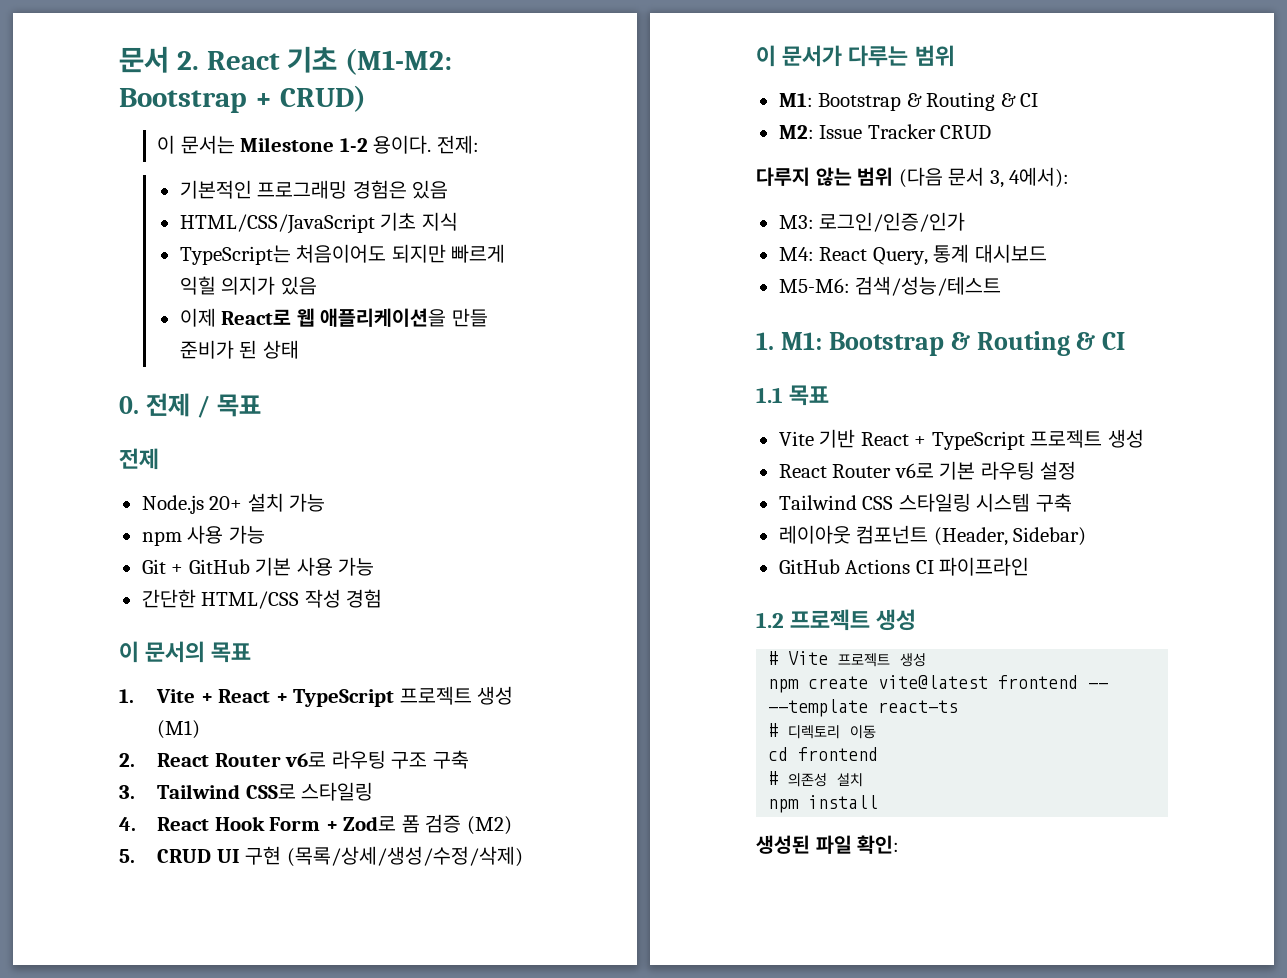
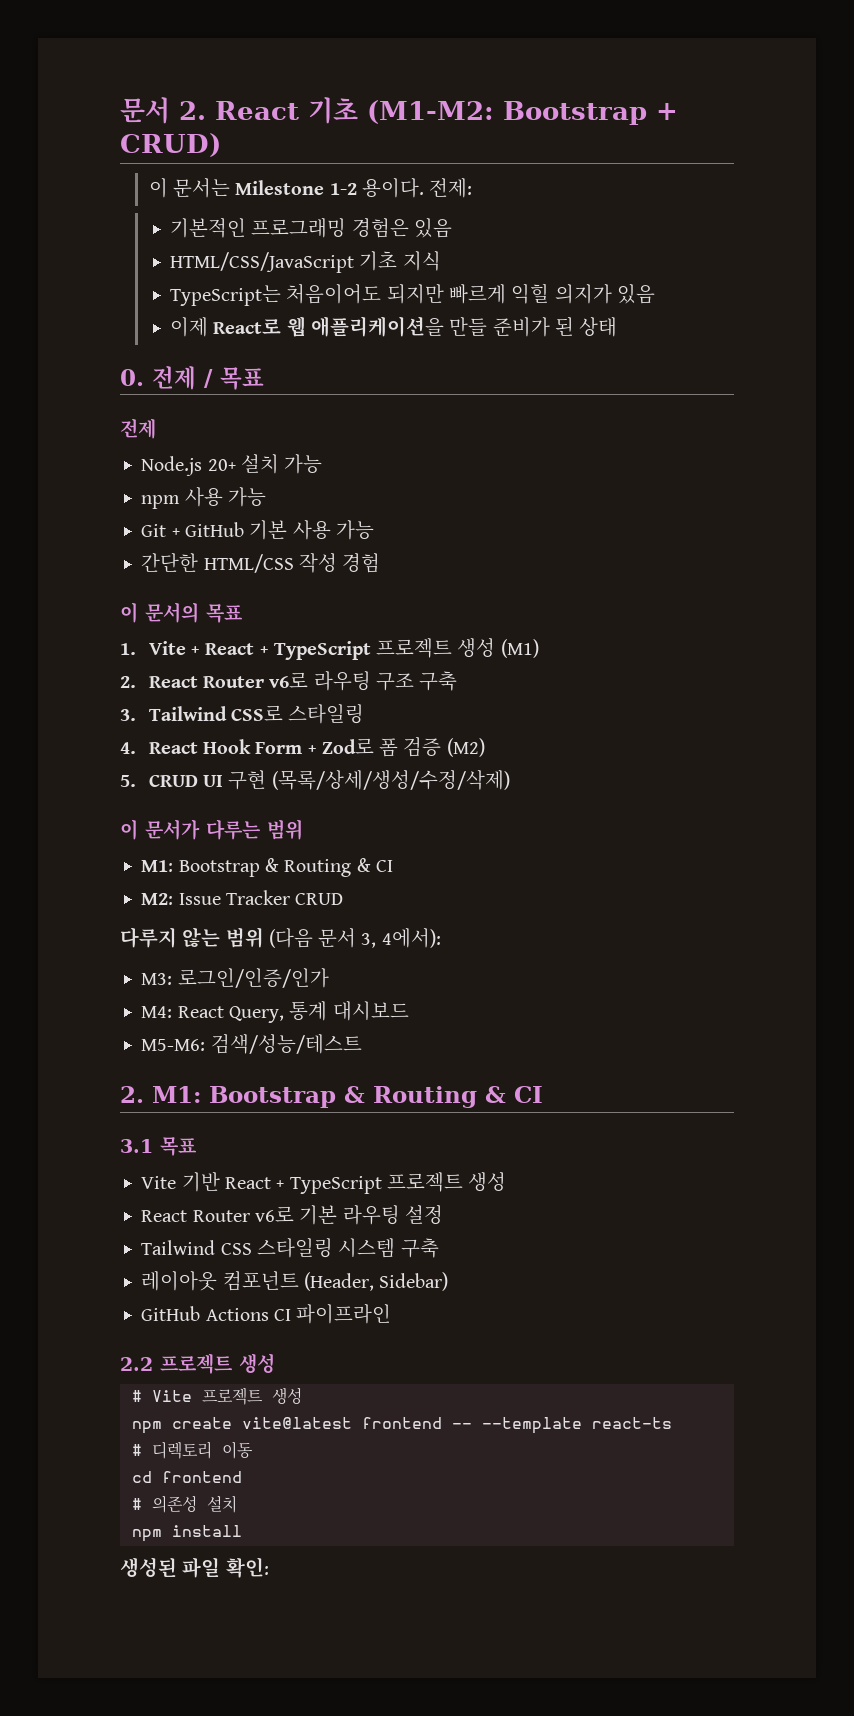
- 1. M1: Bootstrap & Routing & CI
- 1.1 목표
+ 2. M1: Bootstrap & Routing & CI
+ 3.1 목표
- 1.2 프로젝트 생성
+ 2.2 프로젝트 생성

